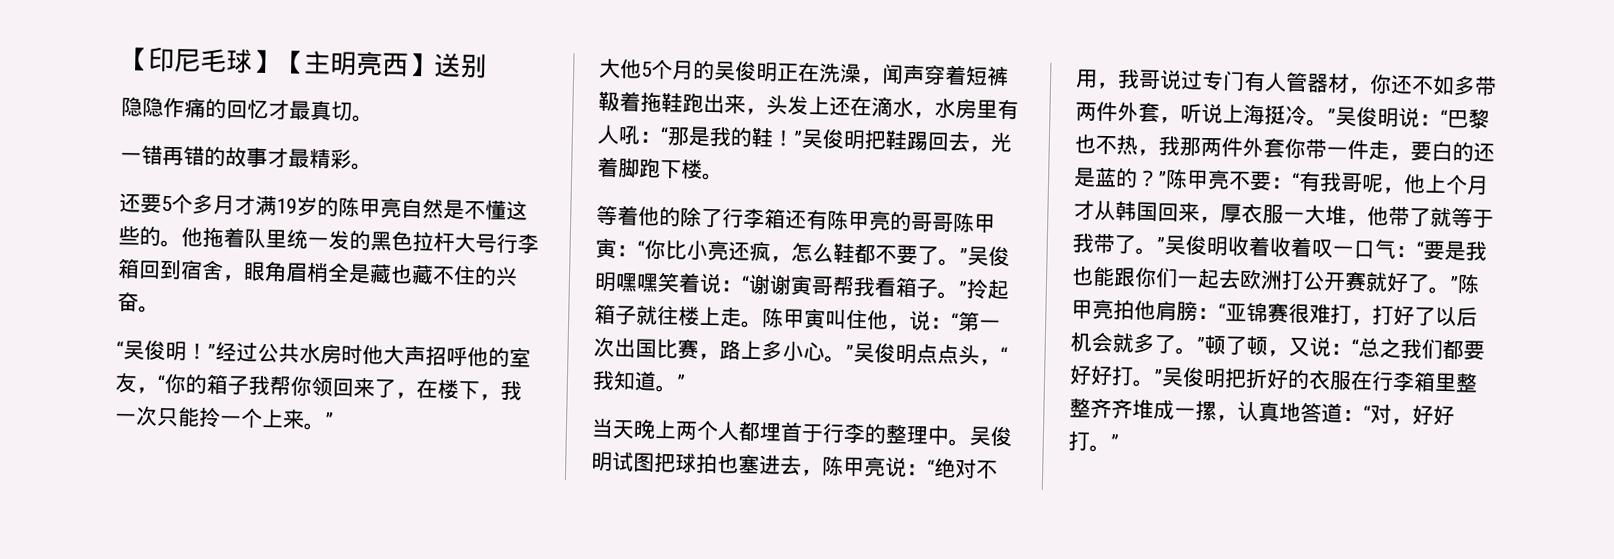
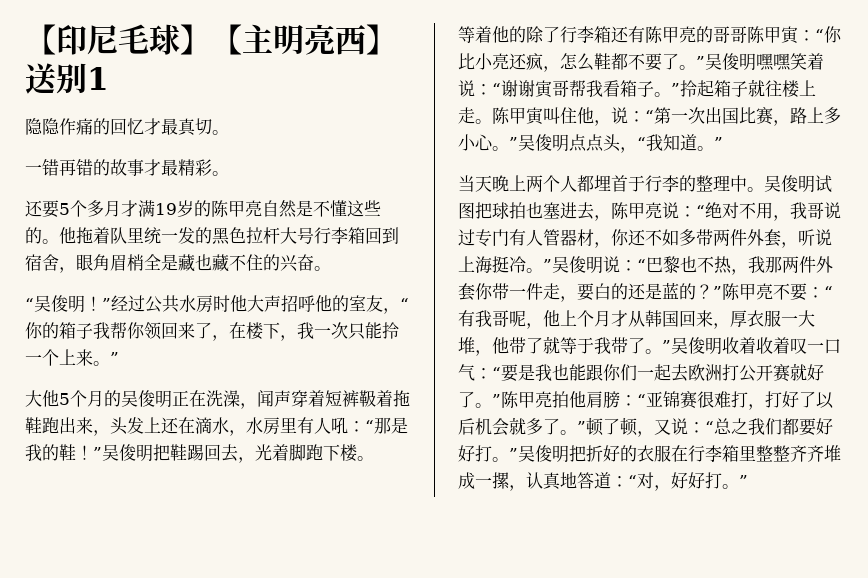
- 【印尼毛球】【主明亮西】送别
+ 【印尼毛球】【主明亮西】送别1

